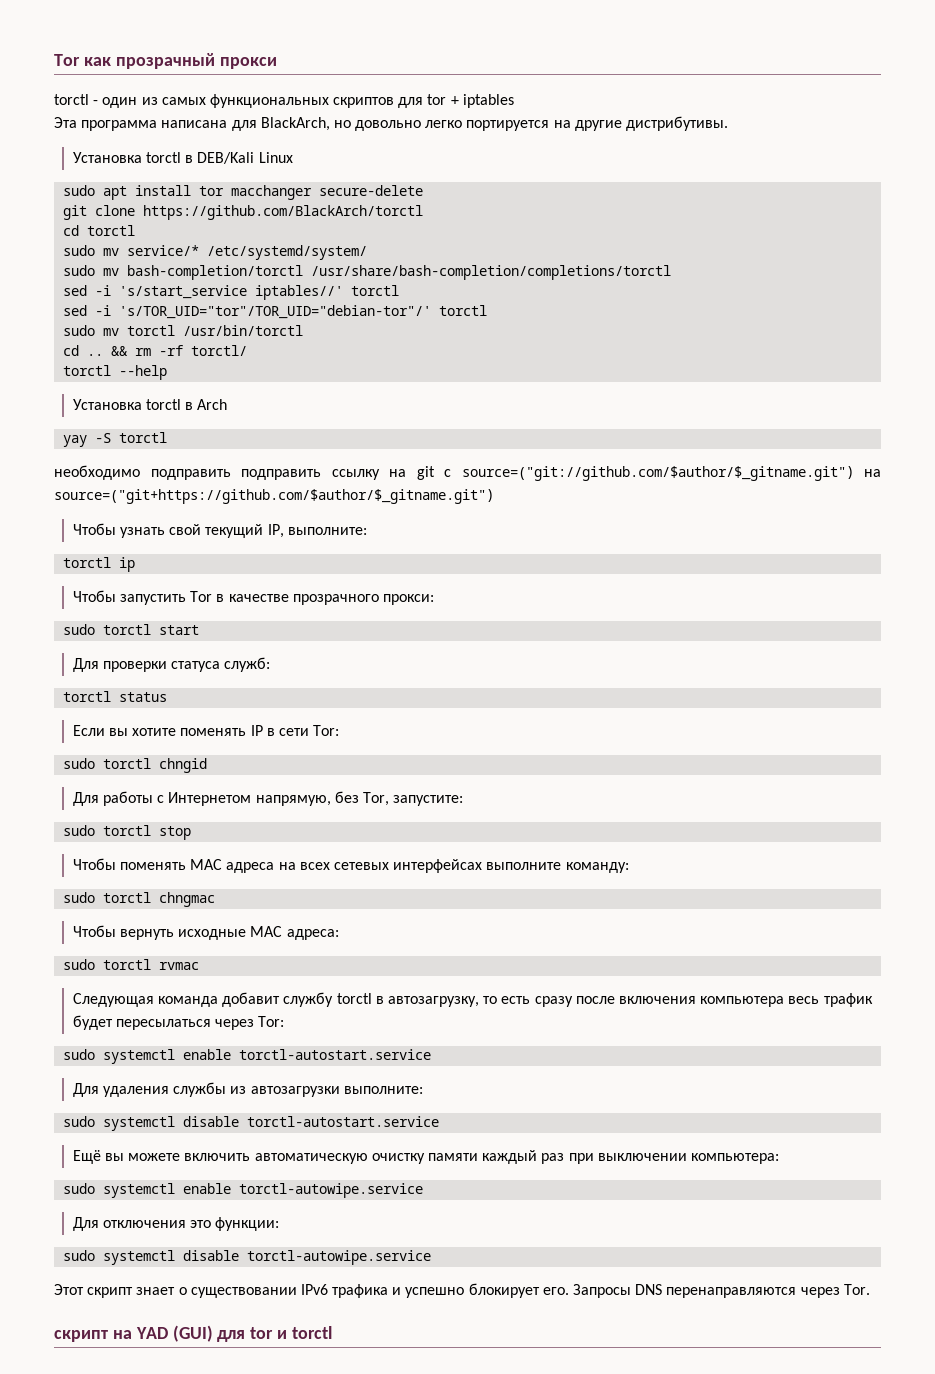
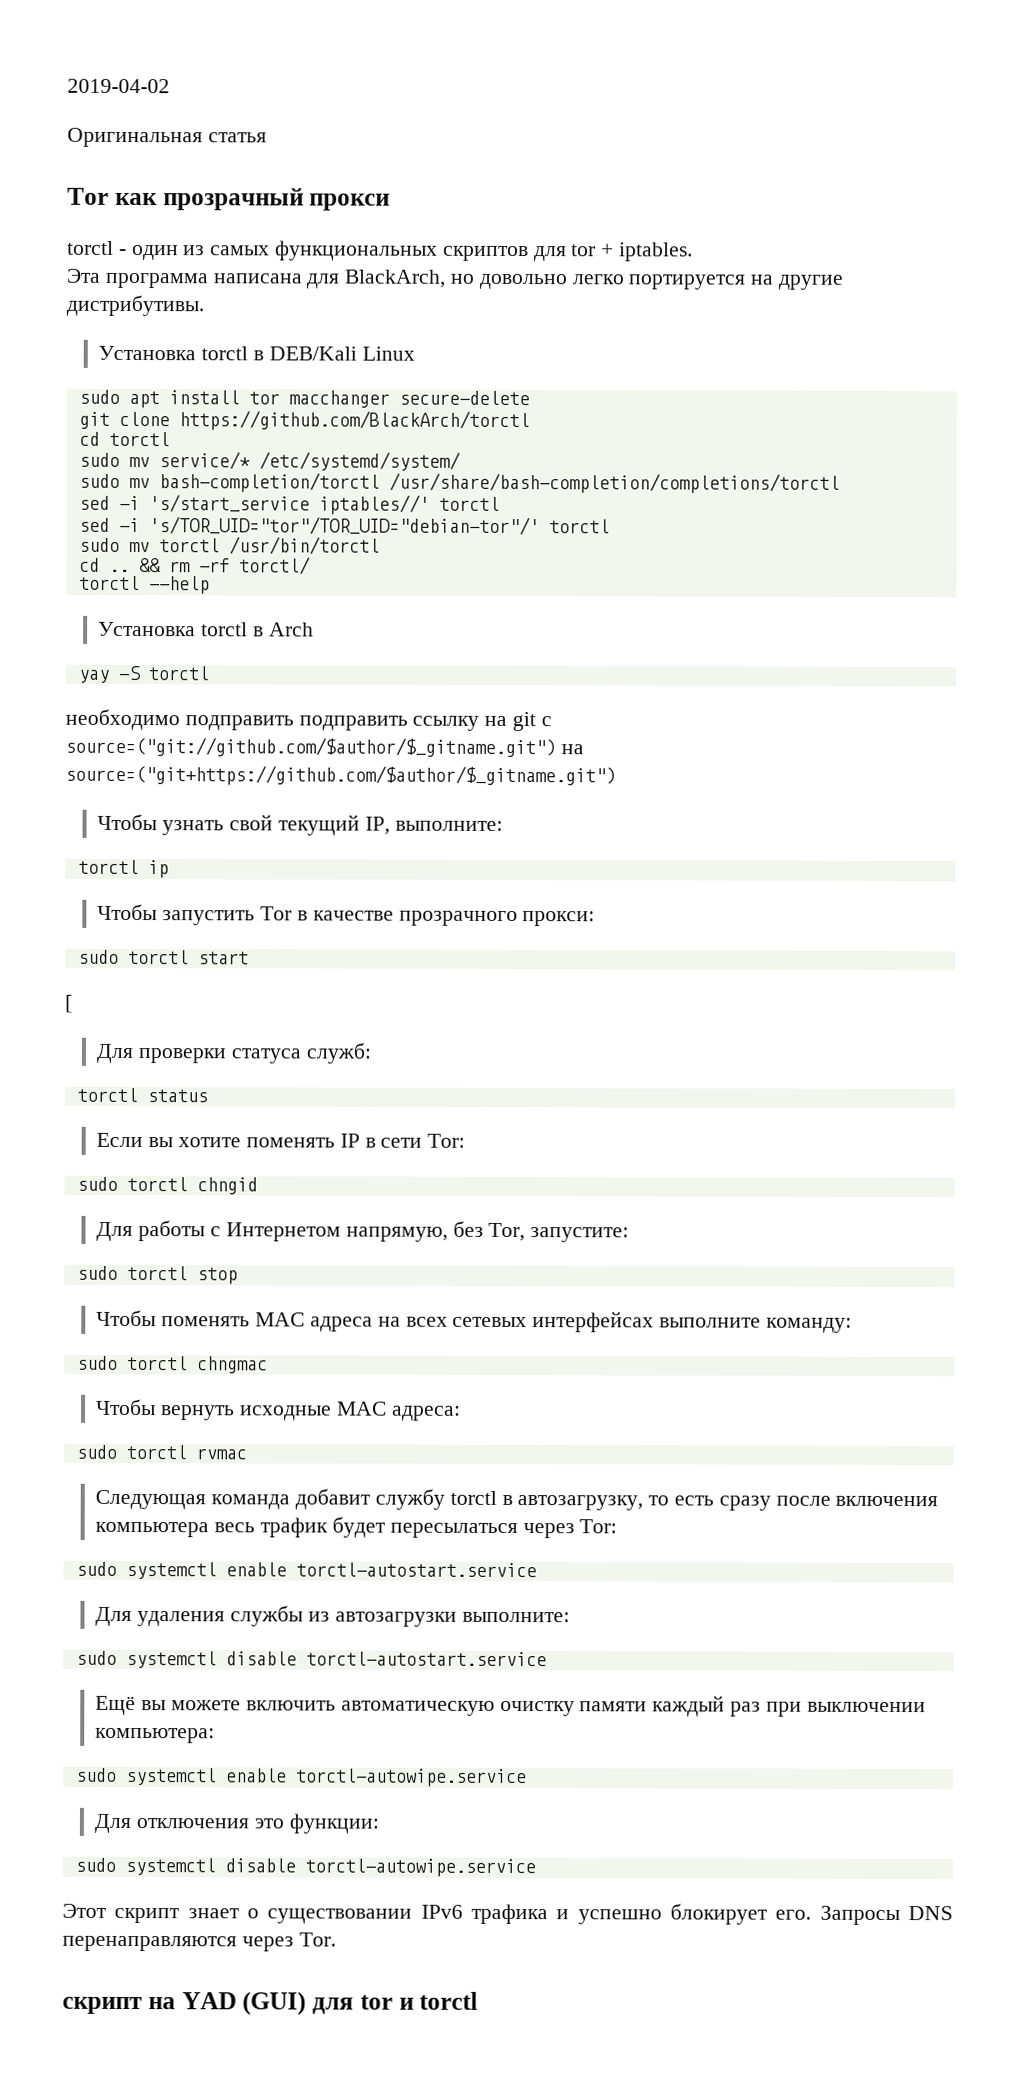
+ 2019-04-02
+ Оригинальная статья
- torctl - один из самых функциональных скриптов для tor + iptables
+ torctl - один из самых функциональных скриптов для tor + iptables.
+ [

